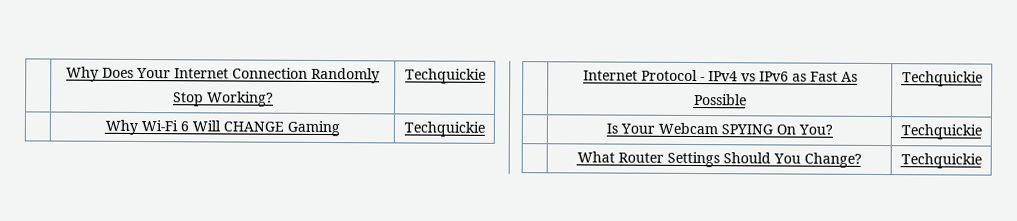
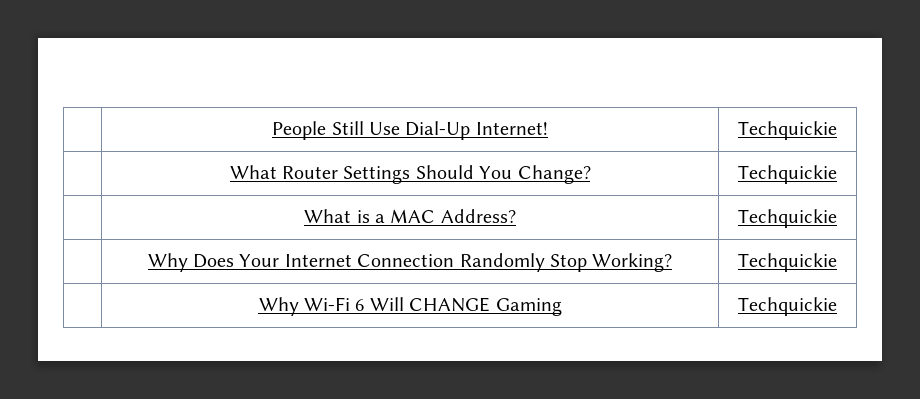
+ | People Still Use Dial-Up Internet! | Techquickie
+ | What Router Settings Should You Change? | Techquickie
+ | What is a MAC Address? | Techquickie
- | Internet Protocol - IPv4 vs IPv6 as Fast As Possible | Techquickie
- | Is Your Webcam SPYING On You? | Techquickie
- | What Router Settings Should You Change? | Techquickie

